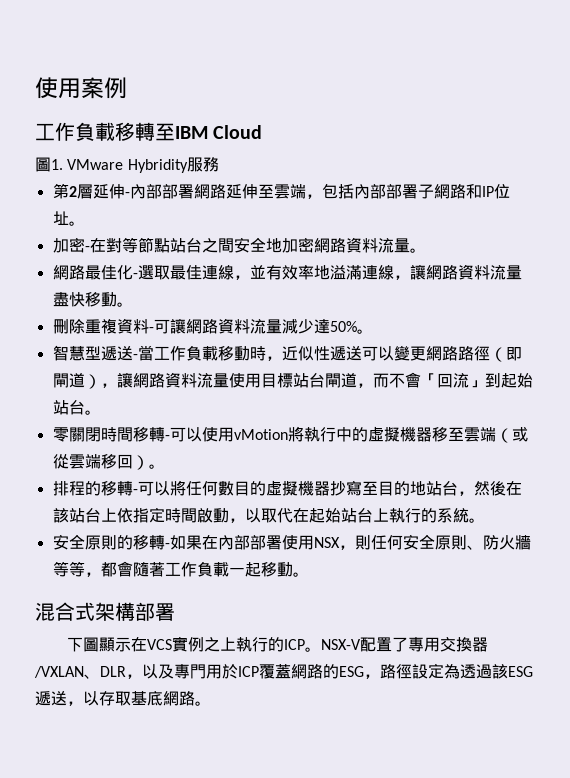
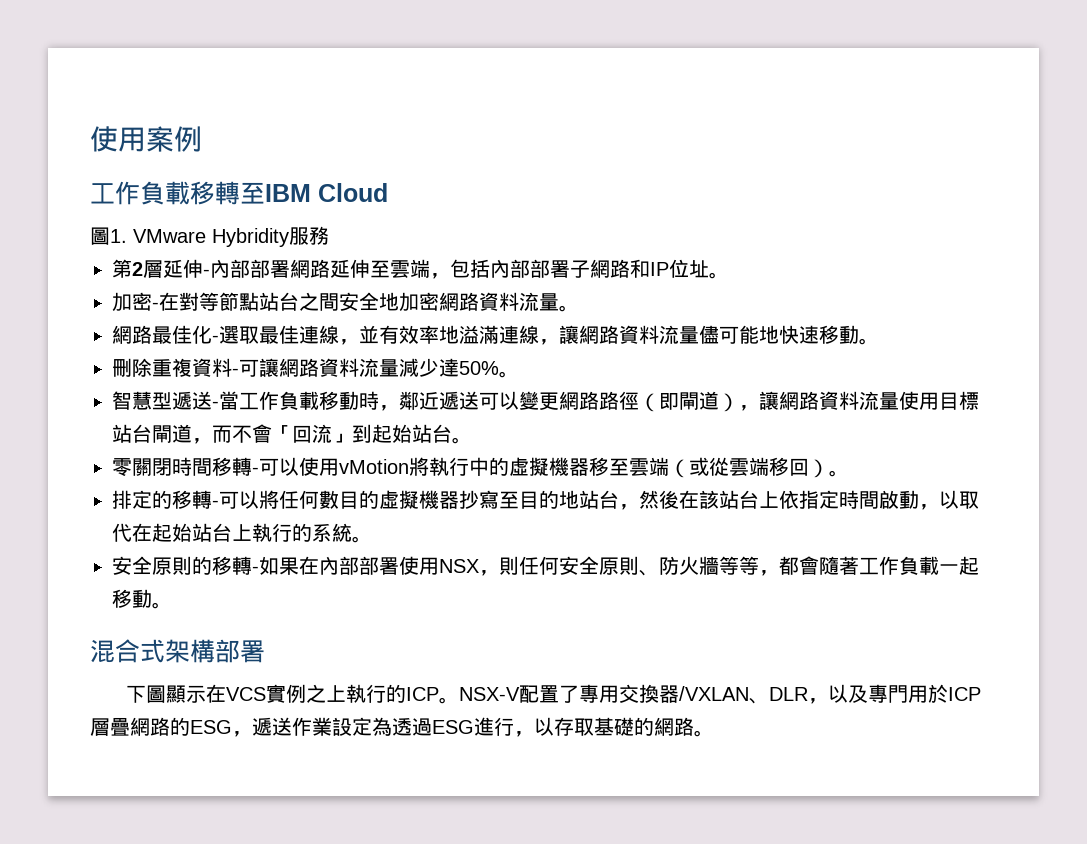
- 網路最佳化-選取最佳連線，並有效率地溢滿連線，讓網路資料流量盡快移動。
+ 網路最佳化-選取最佳連線，並有效率地溢滿連線，讓網路資料流量儘可能地快速移動。
- 智慧型遞送-當工作負載移動時，近似性遞送可以變更網路路徑（即閘道），讓網路資料流量使用目標站台閘道，而不會「回流」到起始站台。
+ 智慧型遞送-當工作負載移動時，鄰近遞送可以變更網路路徑（即閘道），讓網路資料流量使用目標站台閘道，而不會「回流」到起始站台。
- 排程的移轉-可以將任何數目的虛擬機器抄寫至目的地站台，然後在該站台上依指定時間啟動，以取代在起始站台上執行的系統。
+ 排定的移轉-可以將任何數目的虛擬機器抄寫至目的地站台，然後在該站台上依指定時間啟動，以取代在起始站台上執行的系統。
- NSX-V配置了專用交換器/VXLAN、DLR，以及專門用於ICP覆蓋網路的ESG，路徑設定為透過該ESG遞送，以存取基底網路。
+ NSX-V配置了專用交換器/VXLAN、DLR，以及專門用於ICP層疊網路的ESG，遞送作業設定為透過ESG進行，以存取基礎的網路。

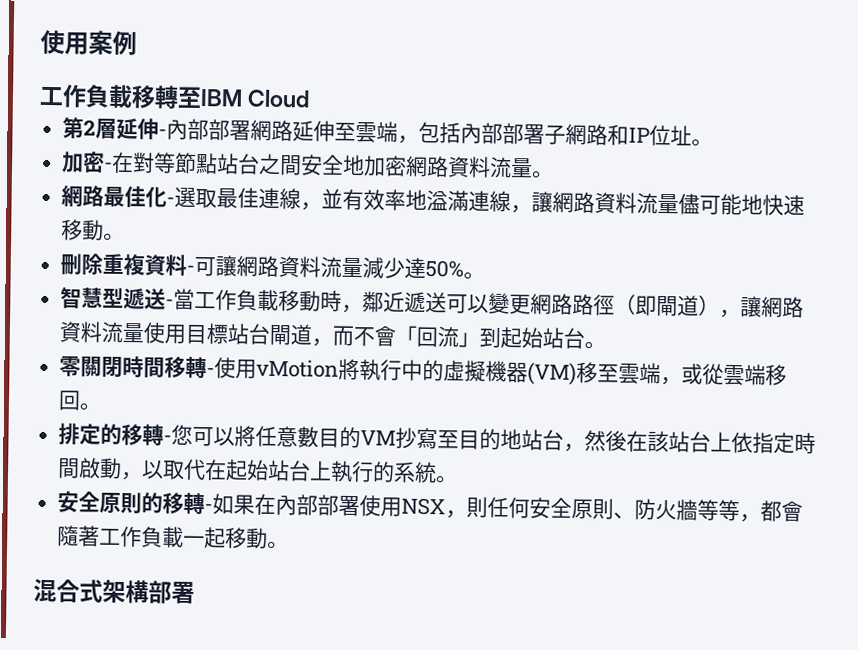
- 圖1. VMware Hybridity服務
- 零關閉時間移轉-可以使用vMotion將執行中的虛擬機器移至雲端（或從雲端移回）。
+ 零關閉時間移轉-使用vMotion將執行中的虛擬機器(VM)移至雲端，或從雲端移回。
- 排定的移轉-可以將任何數目的虛擬機器抄寫至目的地站台，然後在該站台上依指定時間啟動，以取代在起始站台上執行的系統。
+ 排定的移轉-您可以將任意數目的VM抄寫至目的地站台，然後在該站台上依指定時間啟動，以取代在起始站台上執行的系統。
- 下圖顯示在VCS實例之上執行的ICP。NSX-V配置了專用交換器/VXLAN、DLR，以及專門用於ICP層疊網路的ESG，遞送作業設定為透過ESG進行，以存取基礎的網路。

